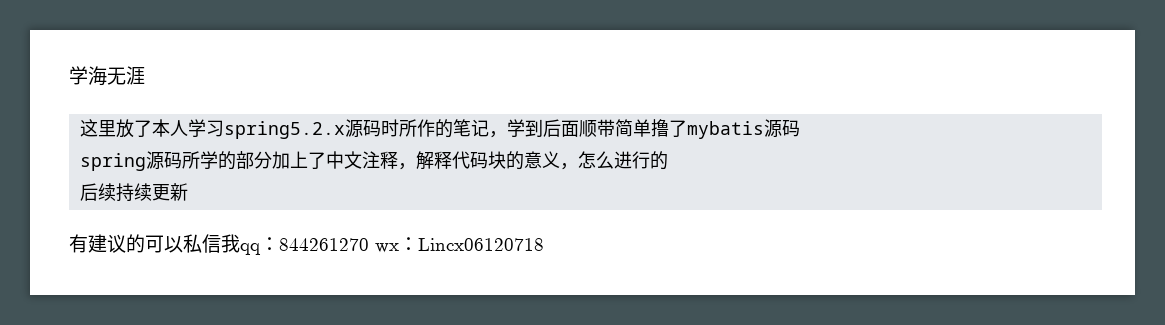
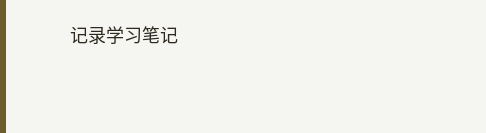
- 学海无涯
- 这里放了本人学习spring5.2.x源码时所作的笔记，学到后面顺带简单撸了mybatis源码
- spring源码所学的部分加上了中文注释，解释代码块的意义，怎么进行的
- 后续持续更新
- 有建议的可以私信我qq：844261270 wx：Lincx06120718
+ 记录学习笔记

